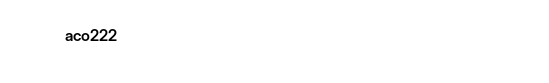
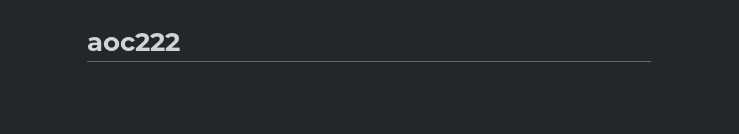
- aco222
+ aoc222

